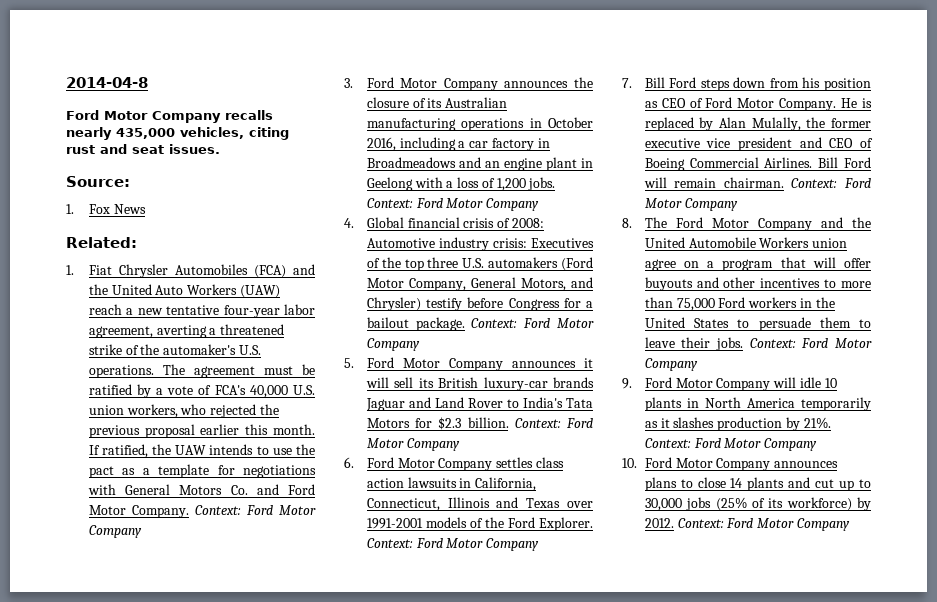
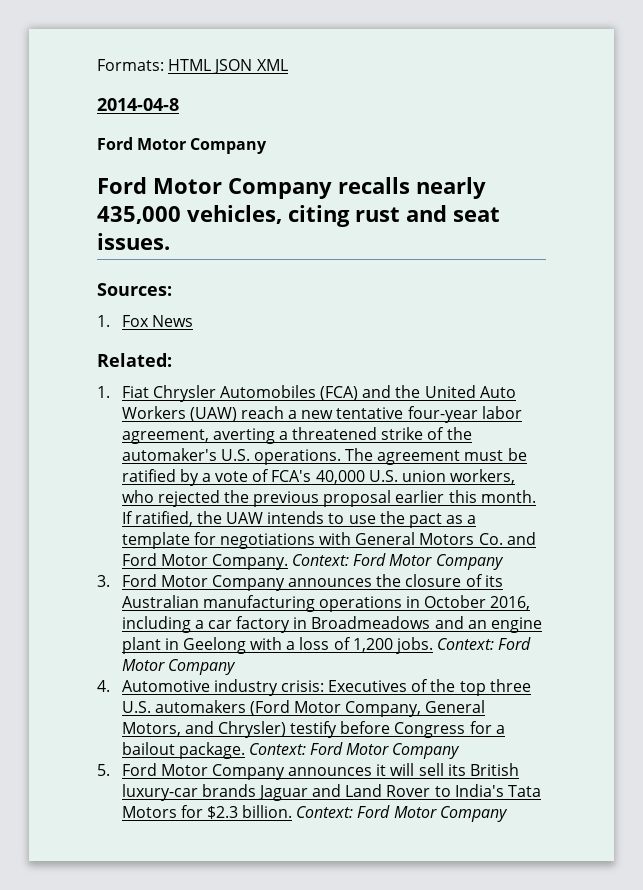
+ Formats: HTML JSON XML
  2014-04-8
+ Ford Motor Company
- Source:
+ Sources:
- 4. Global financial crisis of 2008: Automotive industry crisis: Executives of the top three U.S. automakers (Ford Motor Company, General Motors, and Chrysler) testify before Congress for a bailout package.
+ 4. Automotive industry crisis: Executives of the top three U.S. automakers (Ford Motor Company, General Motors, and Chrysler) testify before Congress for a bailout package.
- 6. Ford Motor Company settles class action lawsuits in California, Connecticut, Illinois and Texas over 1991-2001 models of the Ford Explorer. Context: Ford Motor Company
- 7. Bill Ford steps down from his position as CEO of Ford Motor Company. He is replaced by Alan Mulally, the former executive vice president and CEO of Boeing Commercial Airlines. Bill Ford will remain chairman. Context: Ford Motor Company
- 8. The Ford Motor Company and the United Automobile Workers union agree on a program that will offer buyouts and other incentives to more than 75,000 Ford workers in the United States to persuade them to leave their jobs. Context: Ford Motor Company
- 9. Ford Motor Company will idle 10 plants in North America temporarily as it slashes production by 21%. Context: Ford Motor Company
- 10. Ford Motor Company announces plans to close 14 plants and cut up to 30,000 jobs (25% of its workforce) by 2012. Context: Ford Motor Company

